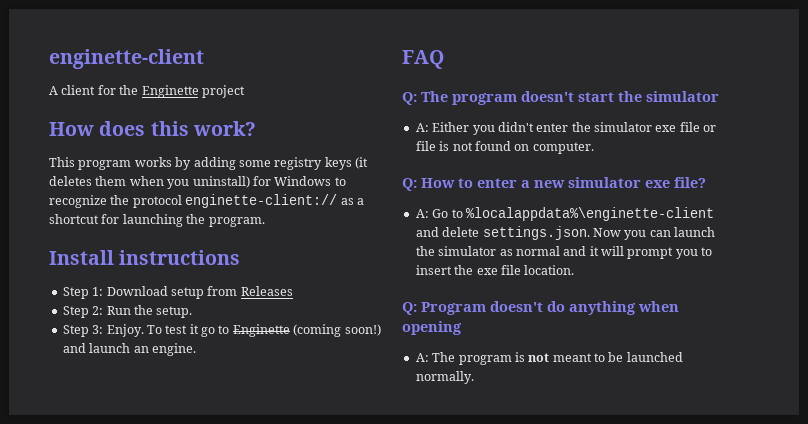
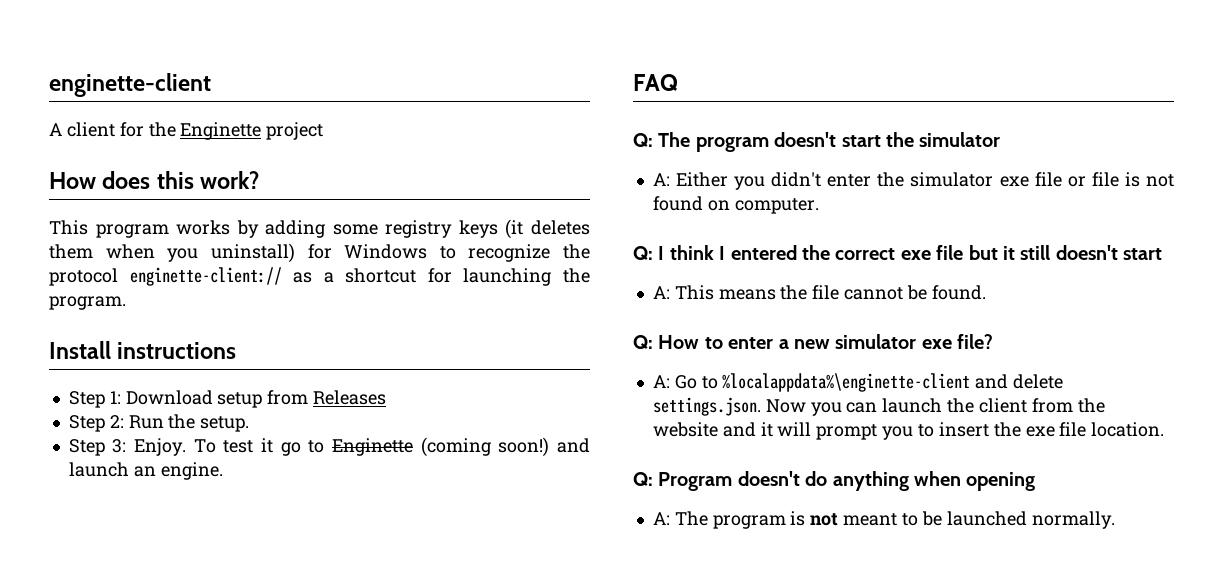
+ Q: I think I entered the correct exe file but it still doesn't start
+ A: This means the file cannot be found.
- A: Go to %localappdata%\enginette-client and delete settings.json. Now you can launch the simulator as normal and it will prompt you to insert the exe file location.
+ A: Go to %localappdata%\enginette-client and delete settings.json. Now you can launch the client from the website and it will prompt you to insert the exe file location.

